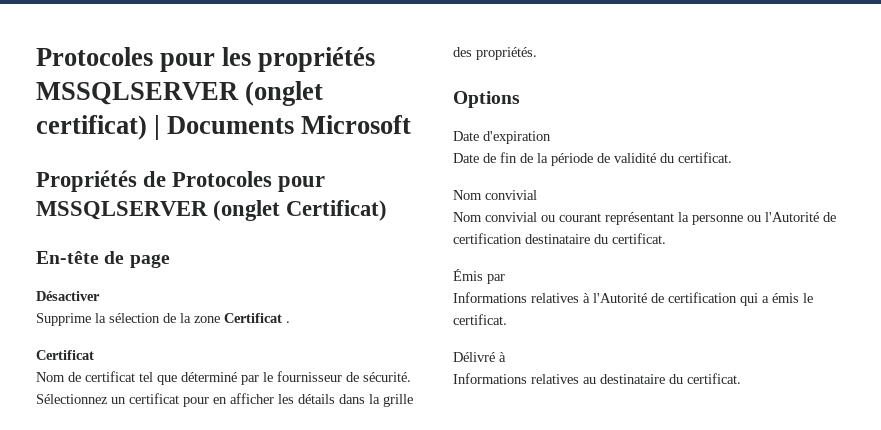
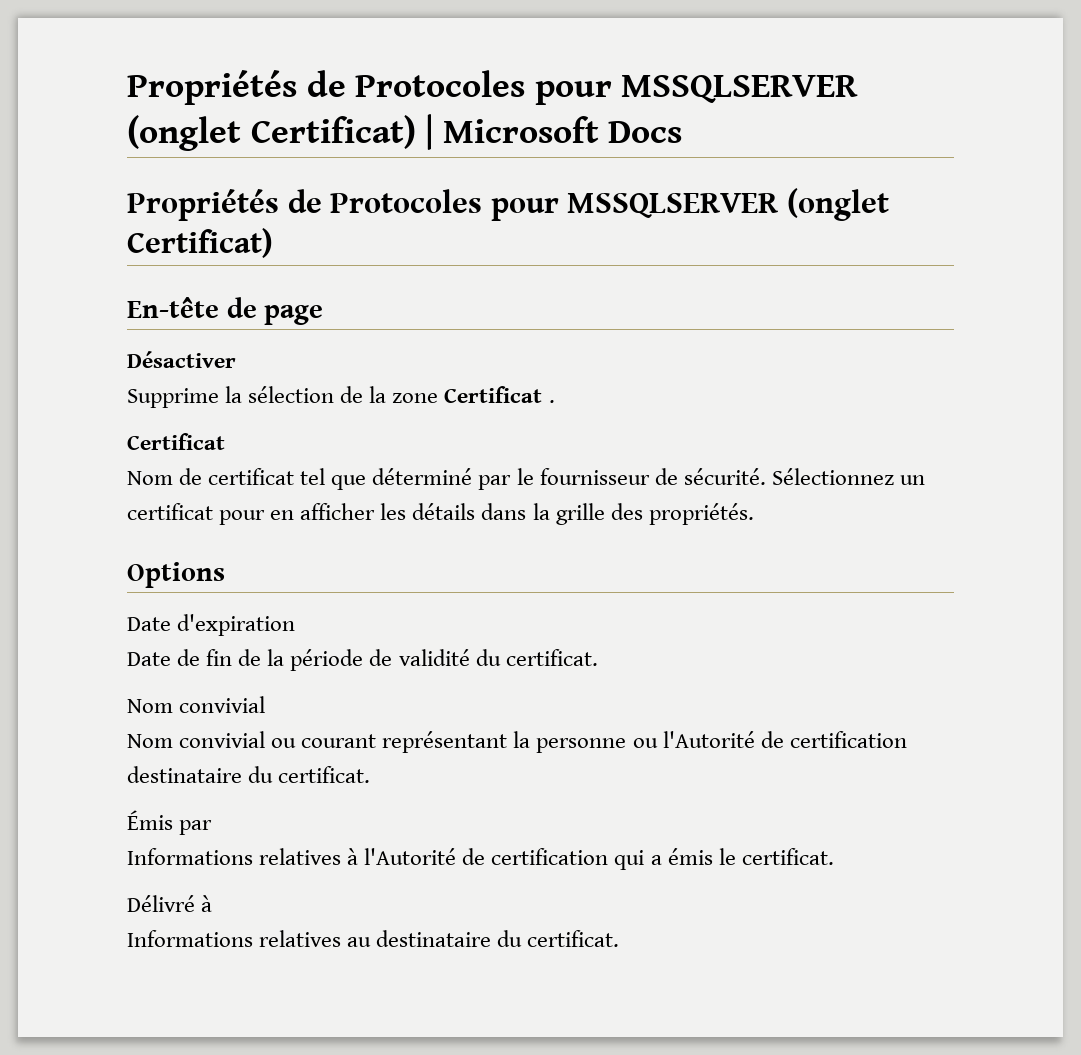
- Protocoles pour les propriétés MSSQLSERVER (onglet certificat) | Documents Microsoft
+ Propriétés de Protocoles pour MSSQLSERVER (onglet Certificat) | Microsoft Docs

